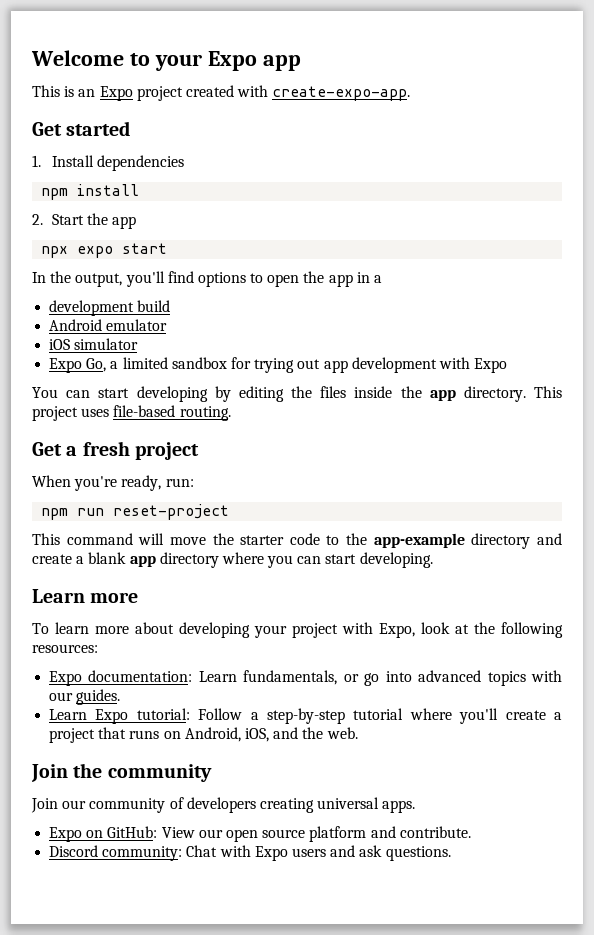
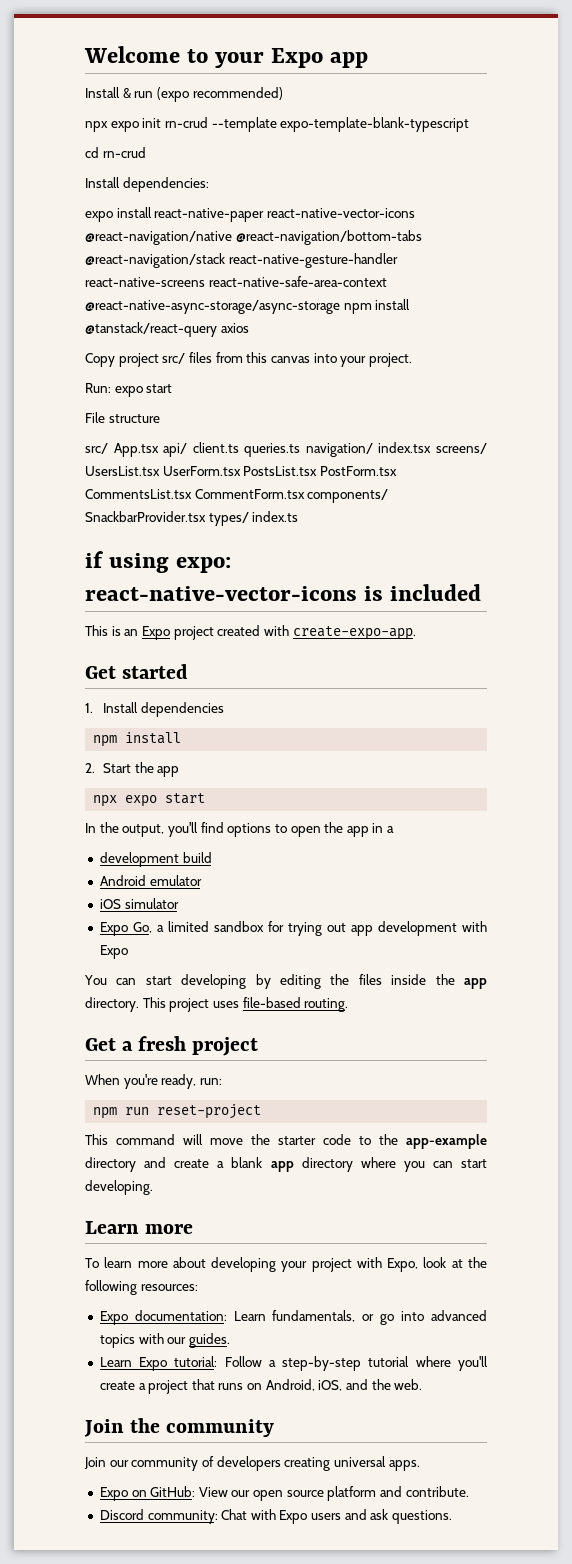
+ Install & run (expo recommended)
+ npx expo init rn-crud --template expo-template-blank-typescript
+ cd rn-crud
+ Install dependencies:
+ expo install react-native-paper react-native-vector-icons @react-navigation/native @react-navigation/bottom-tabs @react-navigation/stack react-native-gesture-handler react-native-screens react-native-safe-area-context @react-native-async-storage/async-storage npm install @tanstack/react-query axios
+ Copy project src/ files from this canvas into your project.
+ Run: expo start
+ File structure
+ src/ App.tsx api/ client.ts queries.ts navigation/ index.tsx screens/ UsersList.tsx UserForm.tsx PostsList.tsx PostForm.tsx CommentsList.tsx CommentForm.tsx components/ SnackbarProvider.tsx types/ index.ts
+ if using expo: react-native-vector-icons is included

